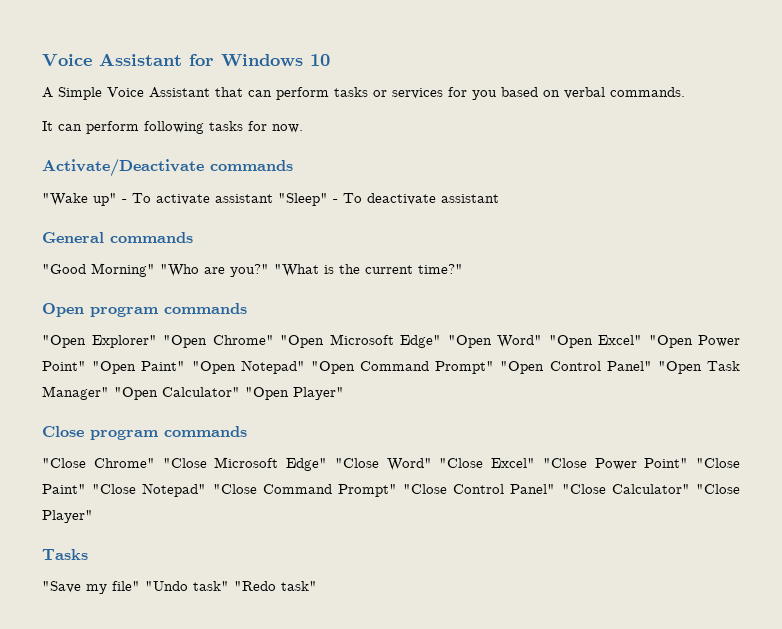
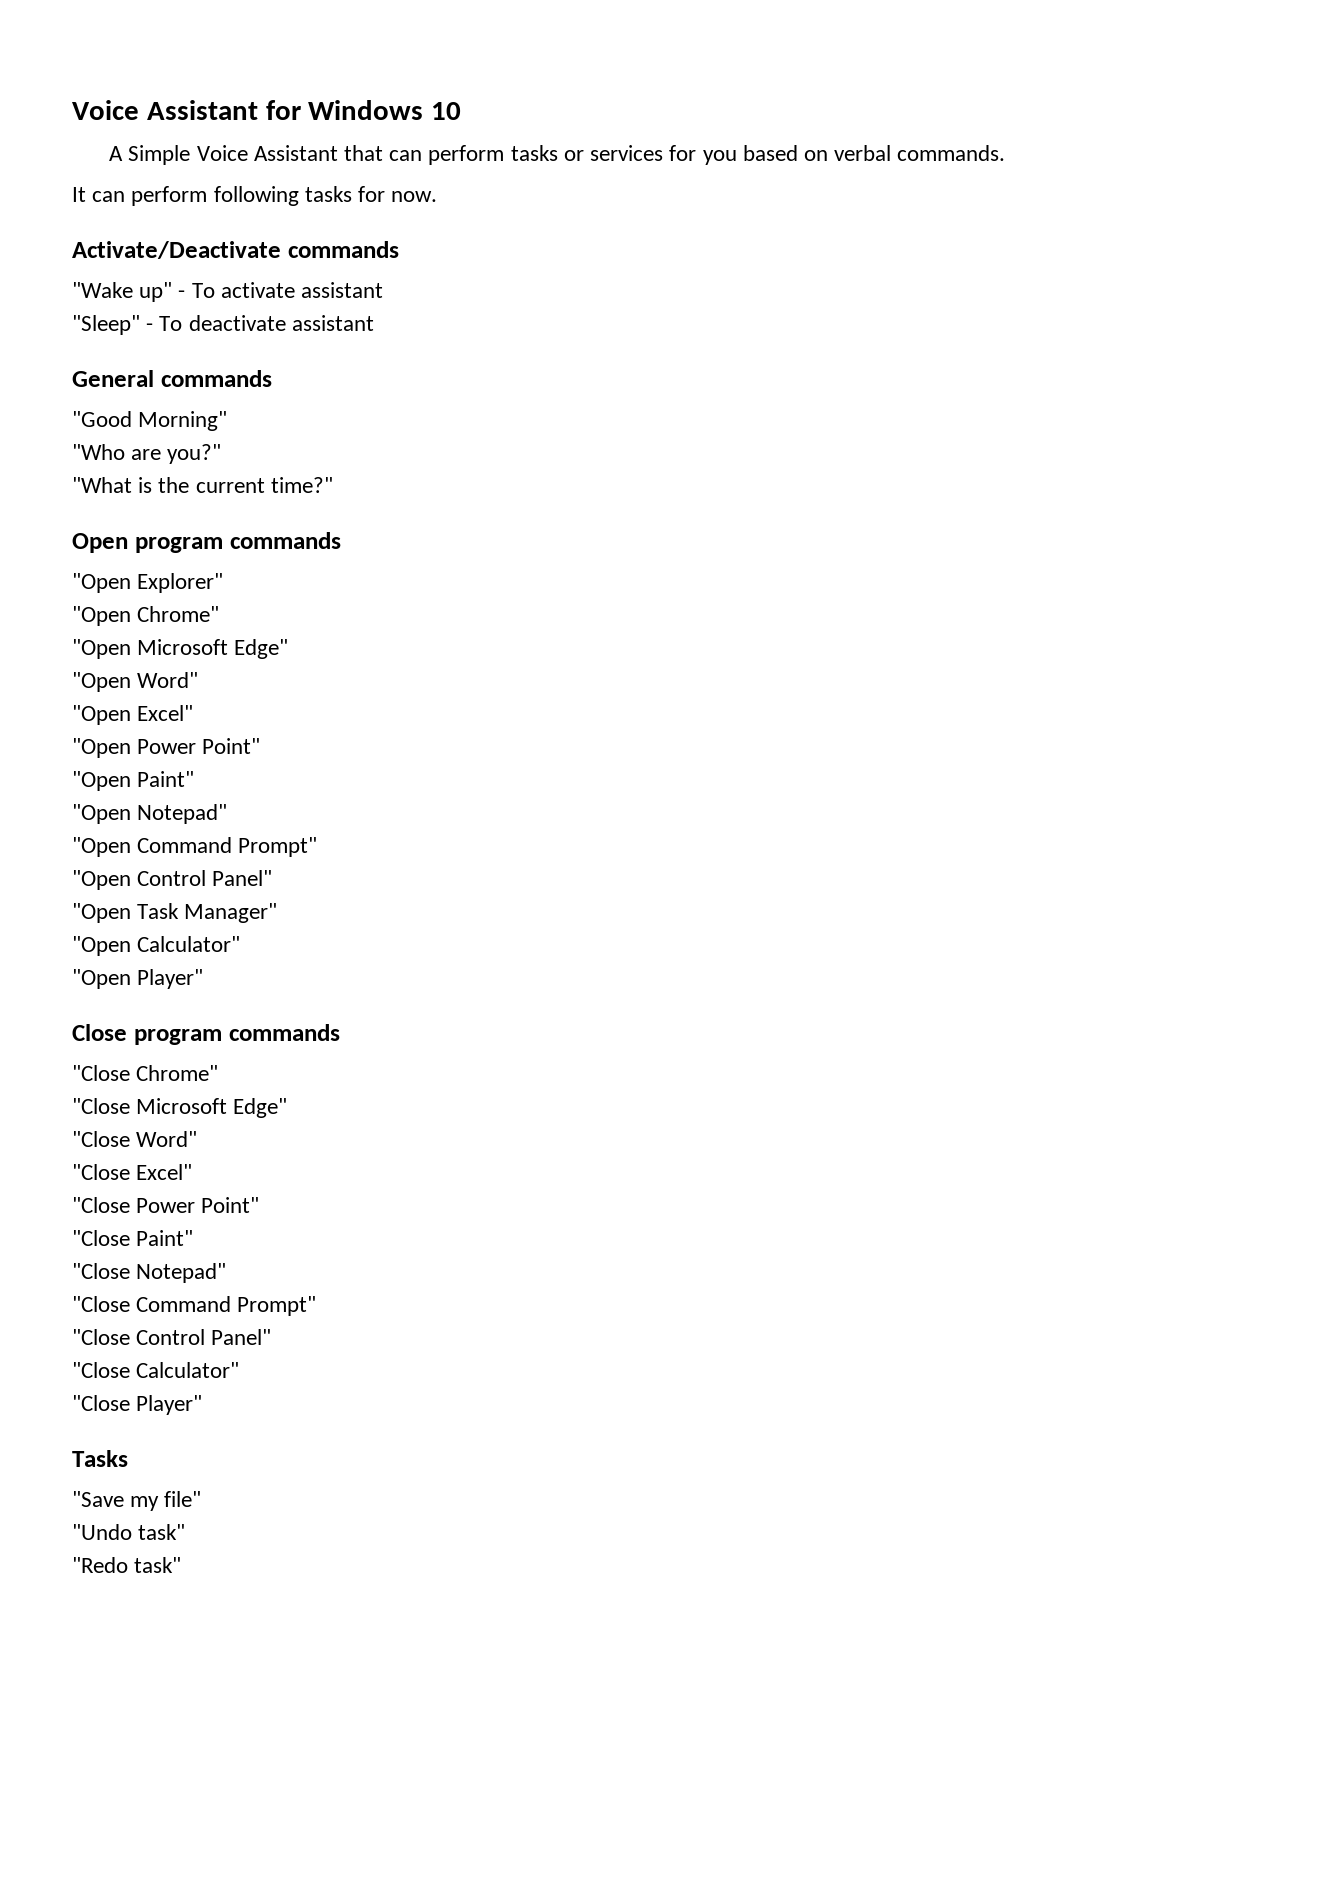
- "Wake up" - To activate assistant "Sleep" - To deactivate assistant
+ "Wake up" - To activate assistant
+ "Sleep" - To deactivate assistant
- "Good Morning" "Who are you?" "What is the current time?"
+ "Good Morning"
+ "Who are you?"
+ "What is the current time?"
- "Open Explorer" "Open Chrome" "Open Microsoft Edge" "Open Word" "Open Excel" "Open Power Point" "Open Paint" "Open Notepad" "Open Command Prompt" "Open Control Panel" "Open Task Manager" "Open Calculator" "Open Player"
+ "Open Explorer"
+ "Open Chrome"
+ "Open Microsoft Edge"
+ "Open Word"
+ "Open Excel"
+ "Open Power Point"
+ "Open Paint"
+ "Open Notepad"
+ "Open Command Prompt"
+ "Open Control Panel"
+ "Open Task Manager"
+ "Open Calculator"
+ "Open Player"
- "Close Chrome" "Close Microsoft Edge" "Close Word" "Close Excel" "Close Power Point" "Close Paint" "Close Notepad" "Close Command Prompt" "Close Control Panel" "Close Calculator" "Close Player"
+ "Close Chrome"
+ "Close Microsoft Edge"
+ "Close Word"
+ "Close Excel"
+ "Close Power Point"
+ "Close Paint"
+ "Close Notepad"
+ "Close Command Prompt"
+ "Close Control Panel"
+ "Close Calculator"
+ "Close Player"
- "Save my file" "Undo task" "Redo task"
+ "Save my file"
+ "Undo task"
+ "Redo task"

